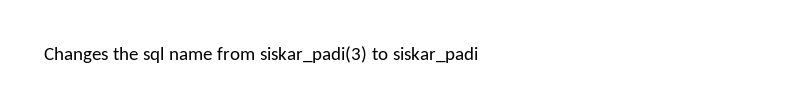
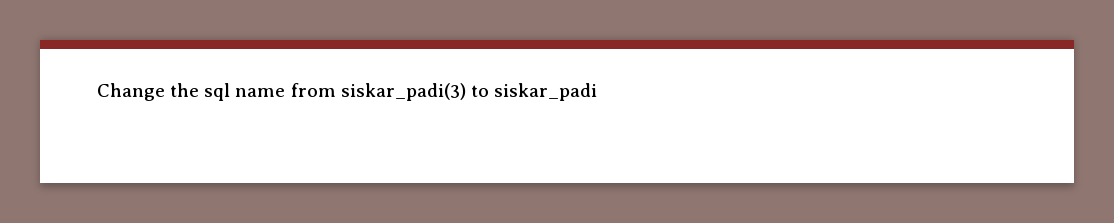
- Changes the sql name from siskar_padi(3) to siskar_padi
+ Change the sql name from siskar_padi(3) to siskar_padi

